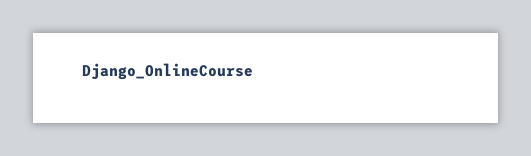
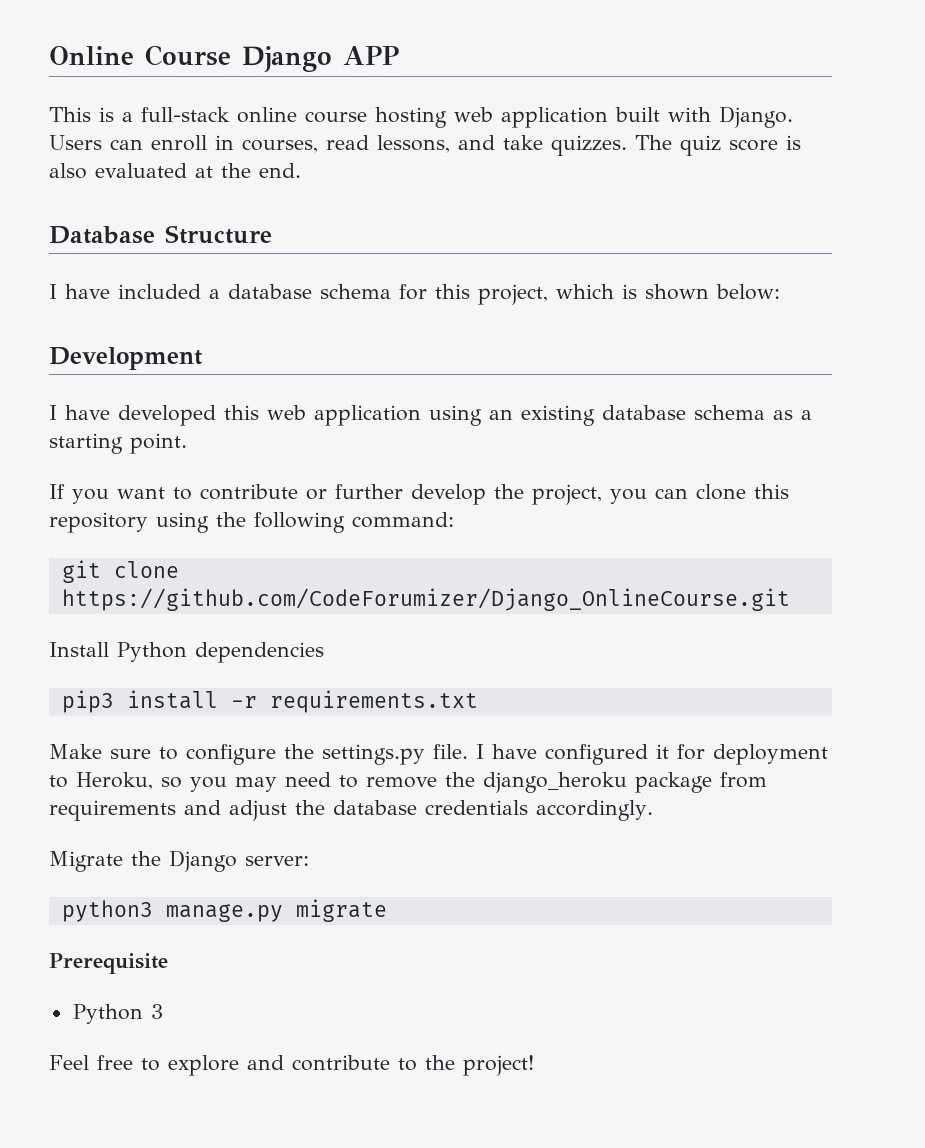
- Django_OnlineCourse
+ Online Course Django APP
+ This is a full-stack online course hosting web application built with Django. Users can enroll in courses, read lessons, and take quizzes. The quiz score is also evaluated at the end.
+ Database Structure
+ I have included a database schema for this project, which is shown below:
+ Development
+ I have developed this web application using an existing database schema as a starting point.
+ If you want to contribute or further develop the project, you can clone this repository using the following command:
+ git clone https://github.com/CodeForumizer/Django_OnlineCourse.git
+ Install Python dependencies
+ pip3 install -r requirements.txt
+ Make sure to configure the settings.py file. I have configured it for deployment to Heroku, so you may need to remove the django_heroku package from requirements and adjust the database credentials accordingly.
+ Migrate the Django server:
+ python3 manage.py migrate
+ Prerequisite
+ Python 3
+ Feel free to explore and contribute to the project!

